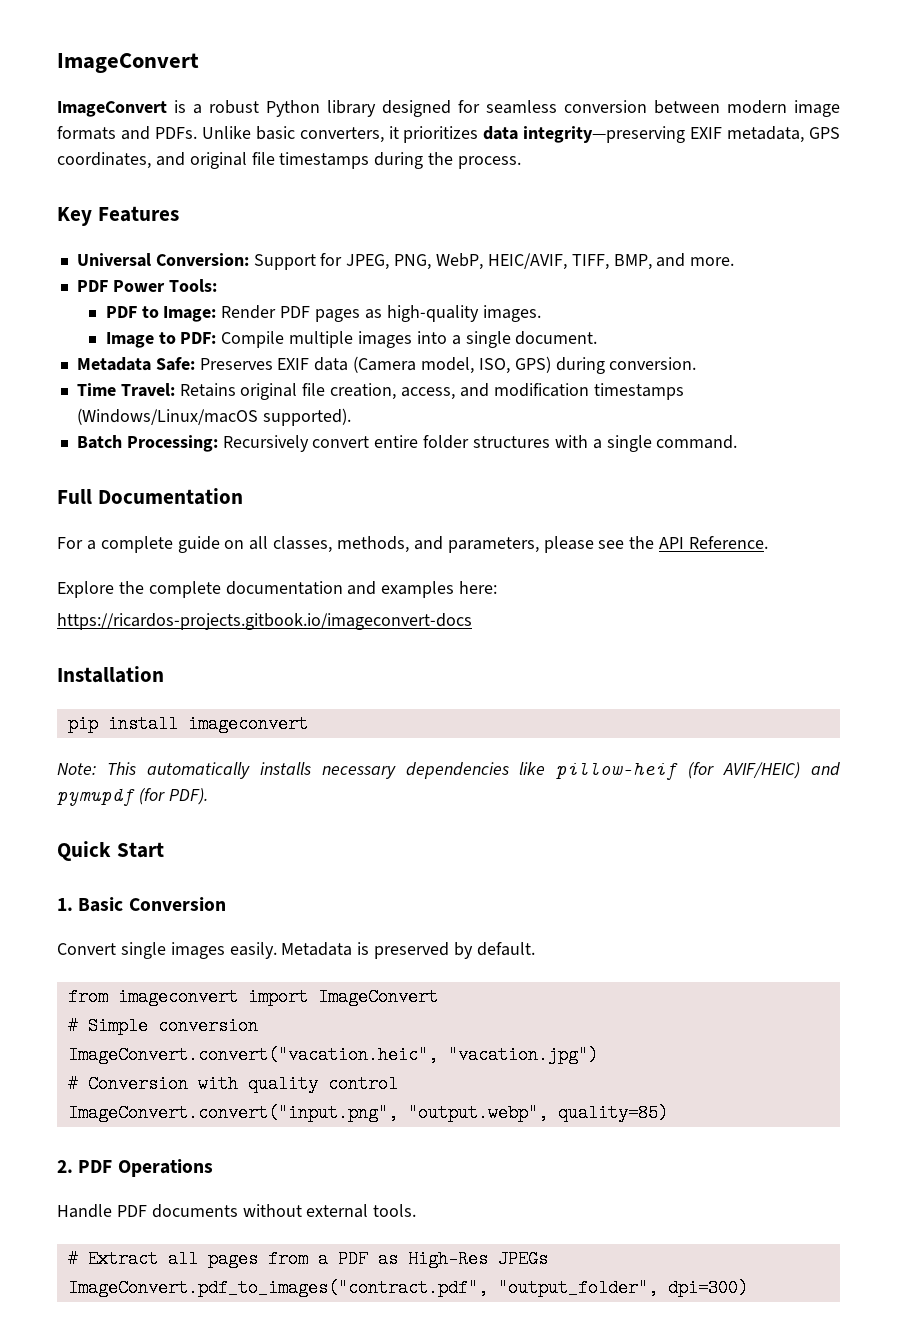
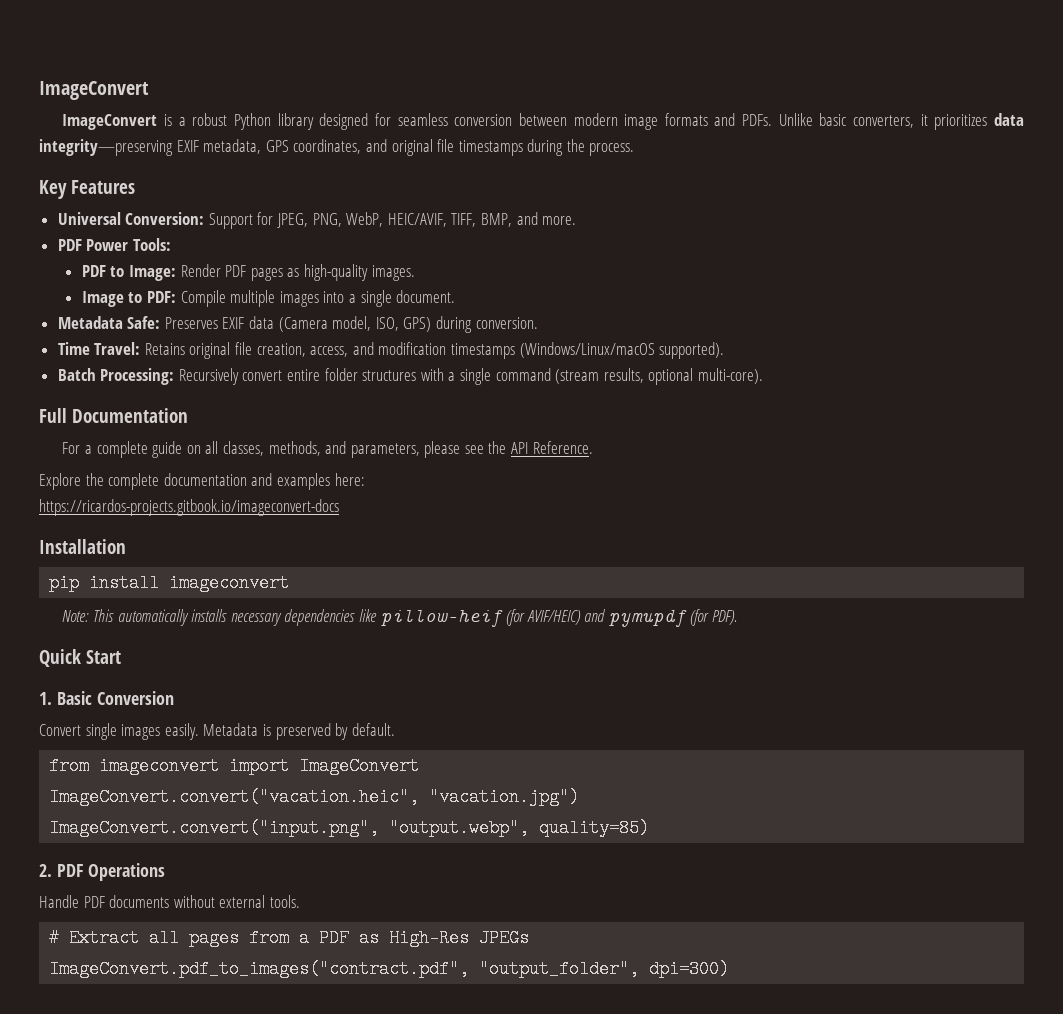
- Batch Processing: Recursively convert entire folder structures with a single command.
+ Batch Processing: Recursively convert entire folder structures with a single command (stream results, optional multi-core).
- # Simple conversion
- # Conversion with quality control

